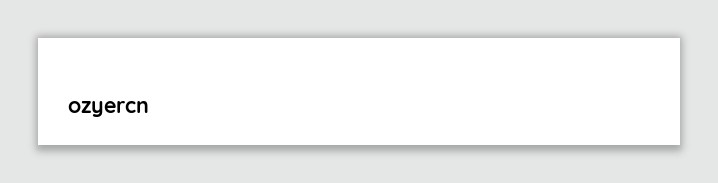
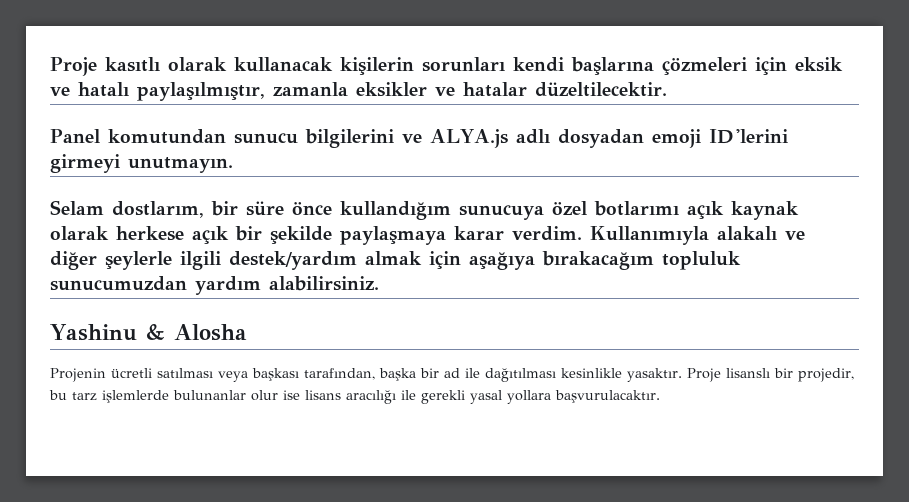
- ozyercn
+ Proje kasıtlı olarak kullanacak kişilerin sorunları kendi başlarına çözmeleri için eksik ve hatalı paylaşılmıştır, zamanla eksikler ve hatalar düzeltilecektir.
+ Panel komutundan sunucu bilgilerini ve ALYA.js adlı dosyadan emoji ID'lerini girmeyi unutmayın.
+ Selam dostlarım, bir süre önce kullandığım sunucuya özel botlarımı açık kaynak olarak herkese açık bir şekilde paylaşmaya karar verdim. Kullanımıyla alakalı ve diğer şeylerle ilgili destek/yardım almak için aşağıya bırakacağım topluluk sunucumuzdan yardım alabilirsiniz.
+ Yashinu & Alosha
+ Projenin ücretli satılması veya başkası tarafından, başka bir ad ile dağıtılması kesinlikle yasaktır. Proje lisanslı bir projedir, bu tarz işlemlerde bulunanlar olur ise lisans aracılığı ile gerekli yasal yollara başvurulacaktır.

